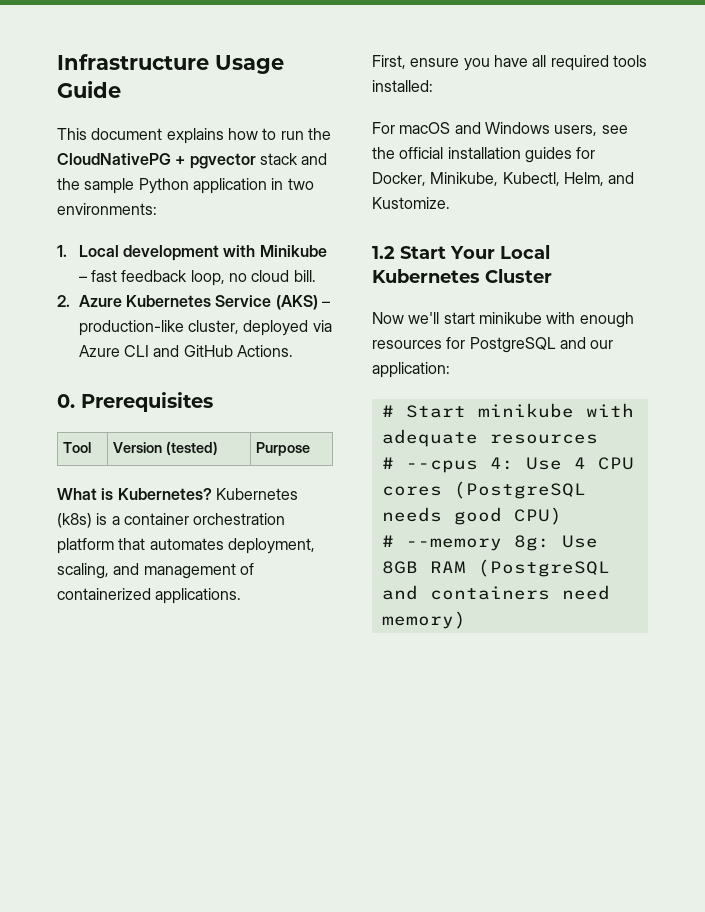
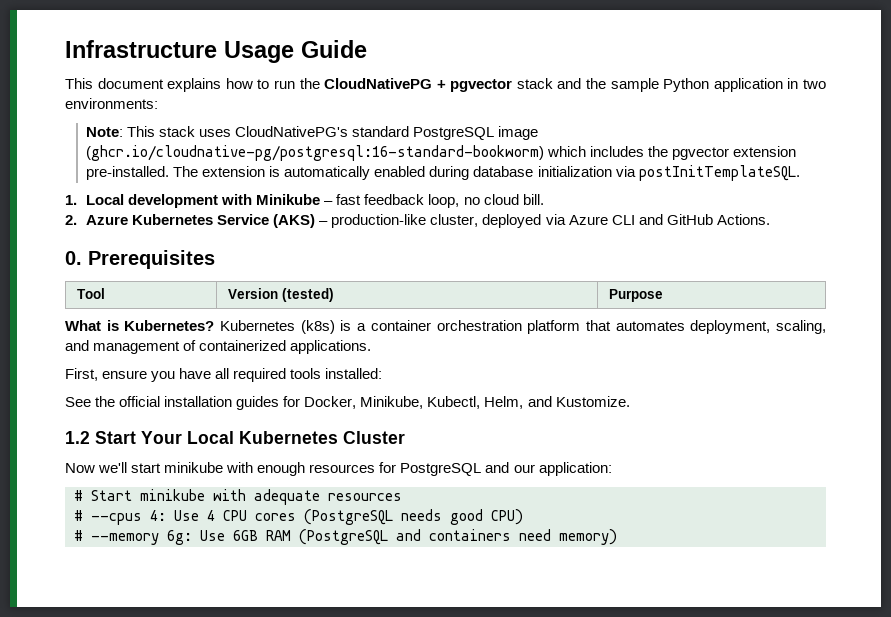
+ Note: This stack uses CloudNativePG's standard PostgreSQL image (ghcr.io/cloudnative-pg/postgresql:16-standard-bookworm) which includes the pgvector extension pre-installed. The extension is automatically enabled during database initialization via postInitTemplateSQL.
- For macOS and Windows users, see the official installation guides for Docker, Minikube, Kubectl, Helm, and Kustomize.
+ See the official installation guides for Docker, Minikube, Kubectl, Helm, and Kustomize.
- # --memory 8g: Use 8GB RAM (PostgreSQL and containers need memory)
+ # --memory 6g: Use 6GB RAM (PostgreSQL and containers need memory)

